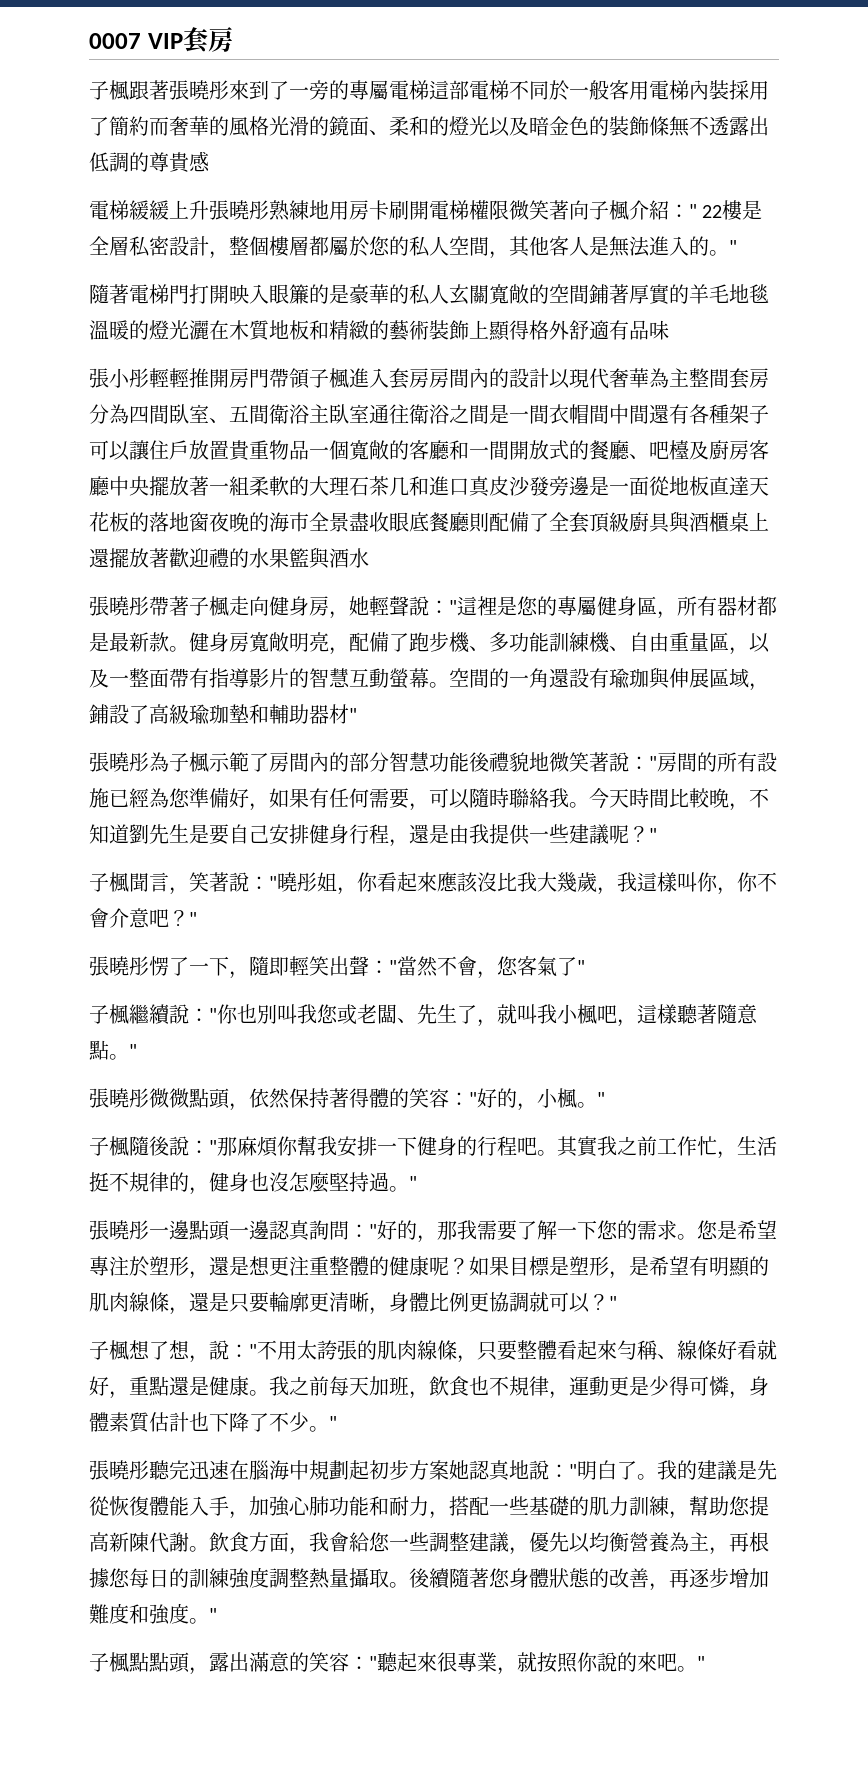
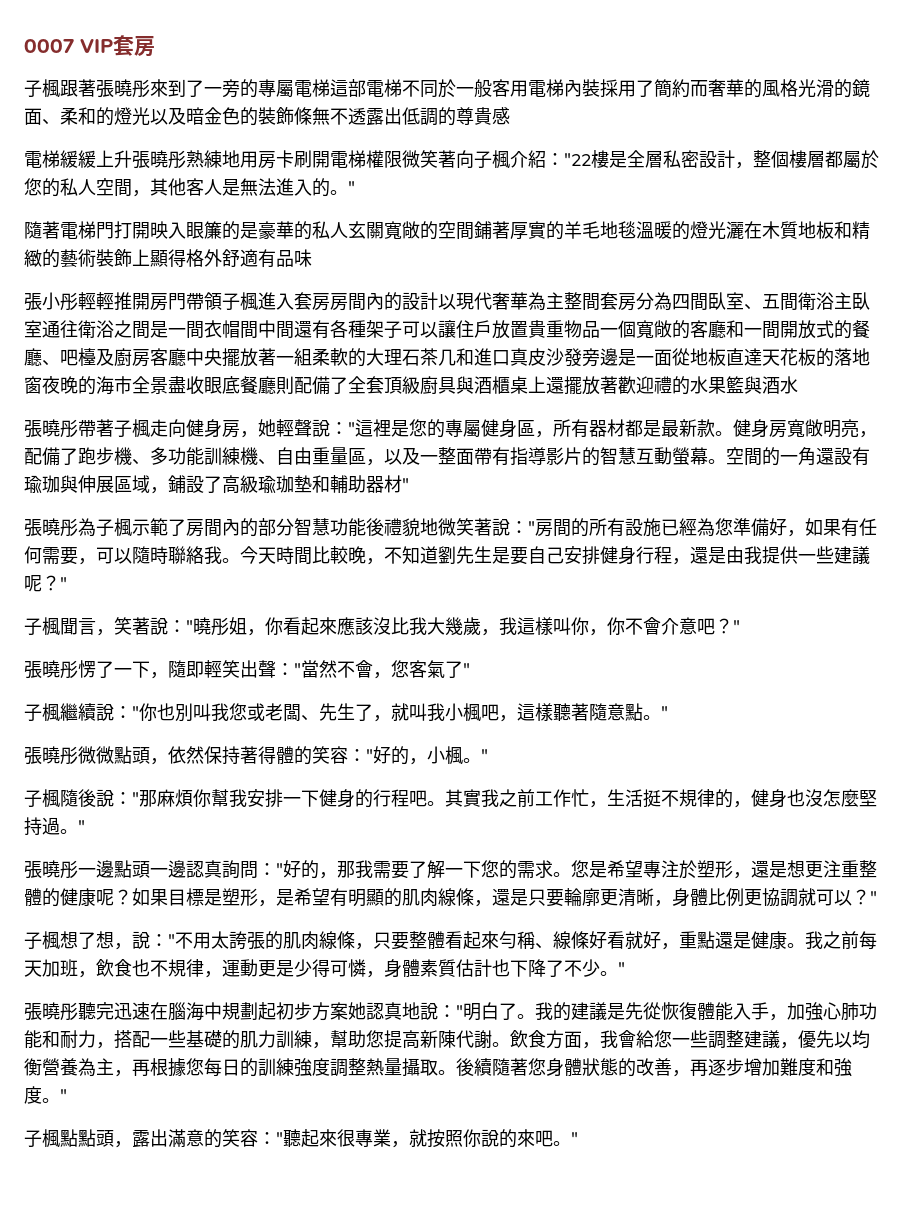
- 電梯緩緩上升張曉彤熟練地用房卡刷開電梯權限微笑著向子楓介紹：" 22樓是全層私密設計，整個樓層都屬於您的私人空間，其他客人是無法進入的。
+ 電梯緩緩上升張曉彤熟練地用房卡刷開電梯權限微笑著向子楓介紹："22樓是全層私密設計，整個樓層都屬於您的私人空間，其他客人是無法進入的。

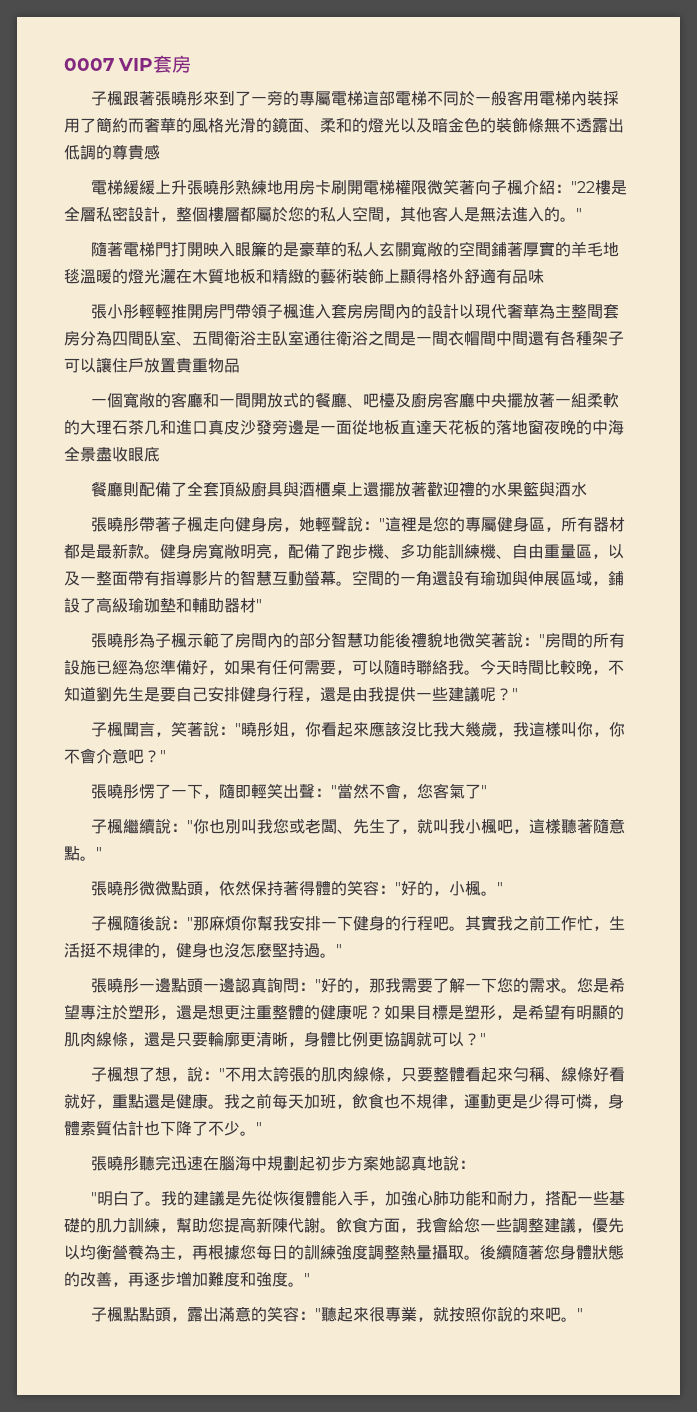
- 張小彤輕輕推開房門帶領子楓進入套房房間內的設計以現代奢華為主整間套房分為四間臥室、五間衛浴主臥室通往衛浴之間是一間衣帽間中間還有各種架子可以讓住戶放置貴重物品一個寬敞的客廳和一間開放式的餐廳、吧檯及廚房客廳中央擺放著一組柔軟的大理石茶几和進口真皮沙發旁邊是一面從地板直達天花板的落地窗夜晚的海市全景盡收眼底餐廳則配備了全套頂級廚具與酒櫃桌上還擺放著歡迎禮的水果籃與酒水
+ 張小彤輕輕推開房門帶領子楓進入套房房間內的設計以現代奢華為主整間套房分為四間臥室、五間衛浴主臥室通往衛浴之間是一間衣帽間中間還有各種架子可以讓住戶放置貴重物品
+ 一個寬敞的客廳和一間開放式的餐廳、吧檯及廚房客廳中央擺放著一組柔軟的大理石茶几和進口真皮沙發旁邊是一面從地板直達天花板的落地窗夜晚的中海全景盡收眼底
+ 餐廳則配備了全套頂級廚具與酒櫃桌上還擺放著歡迎禮的水果籃與酒水
- 張曉彤聽完迅速在腦海中規劃起初步方案她認真地說："明白了。
+ 張曉彤聽完迅速在腦海中規劃起初步方案她認真地說：
+ "明白了。

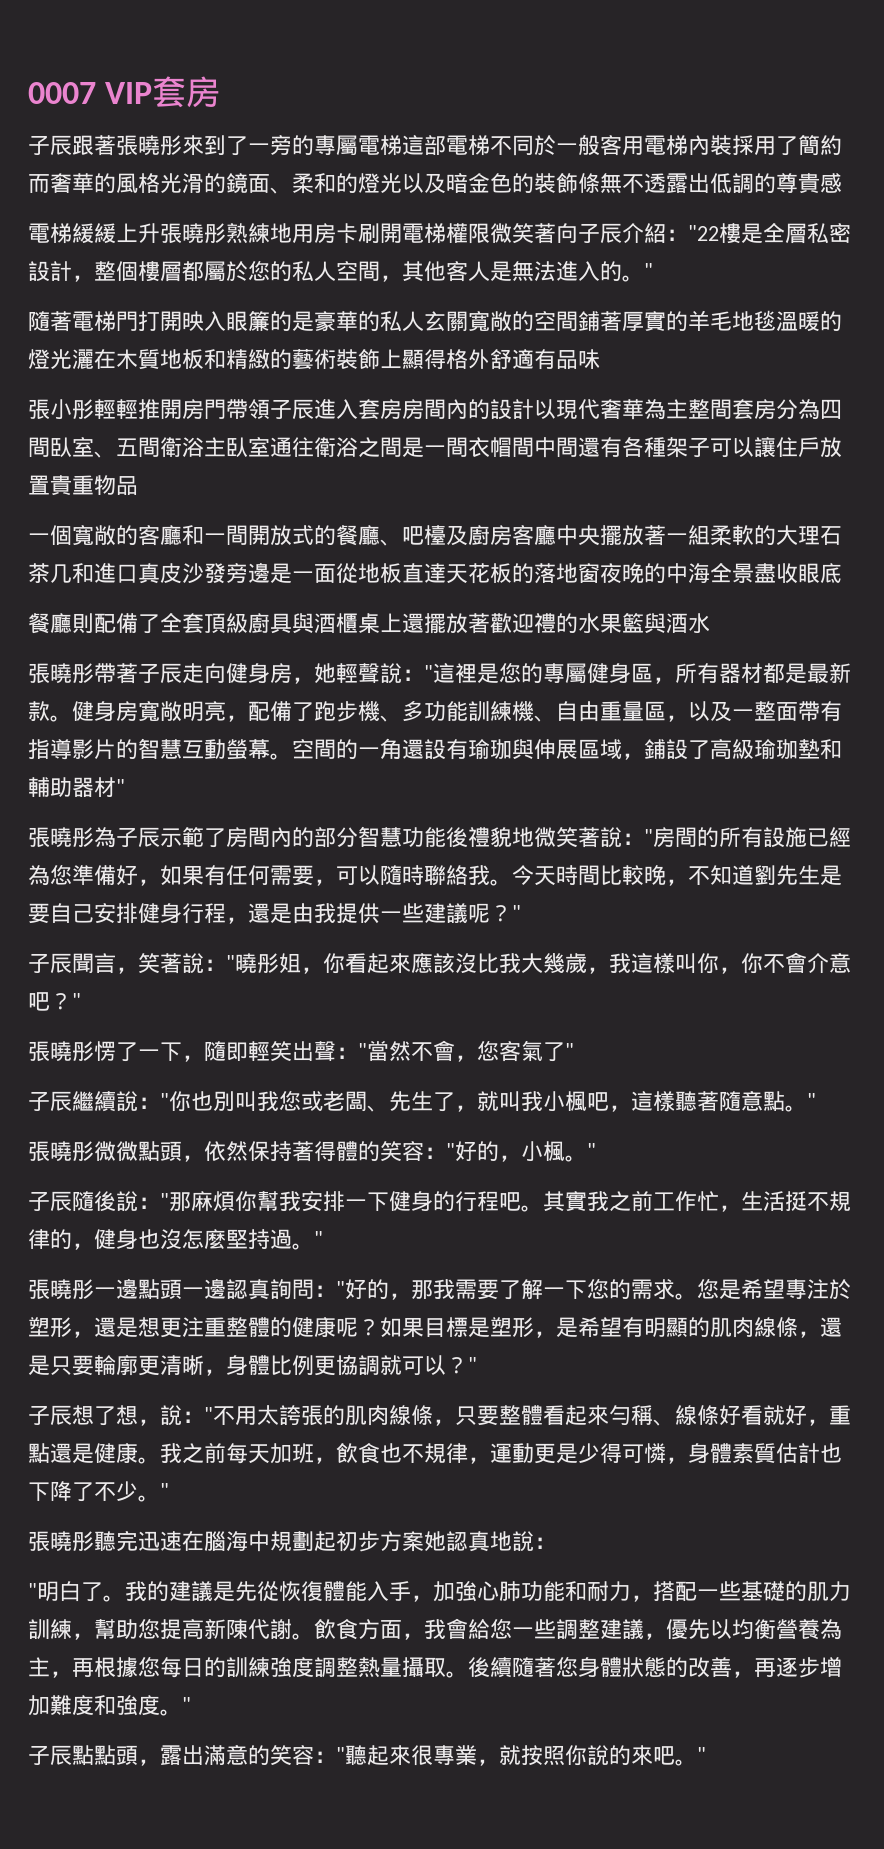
- 子楓跟著張曉彤來到了一旁的專屬電梯這部電梯不同於一般客用電梯內裝採用了簡約而奢華的風格光滑的鏡面、柔和的燈光以及暗金色的裝飾條無不透露出低調的尊貴感
+ 子辰跟著張曉彤來到了一旁的專屬電梯這部電梯不同於一般客用電梯內裝採用了簡約而奢華的風格光滑的鏡面、柔和的燈光以及暗金色的裝飾條無不透露出低調的尊貴感
- 電梯緩緩上升張曉彤熟練地用房卡刷開電梯權限微笑著向子楓介紹："22樓是全層私密設計，整個樓層都屬於您的私人空間，其他客人是無法進入的。
+ 電梯緩緩上升張曉彤熟練地用房卡刷開電梯權限微笑著向子辰介紹："22樓是全層私密設計，整個樓層都屬於您的私人空間，其他客人是無法進入的。
- 張小彤輕輕推開房門帶領子楓進入套房房間內的設計以現代奢華為主整間套房分為四間臥室、五間衛浴主臥室通往衛浴之間是一間衣帽間中間還有各種架子可以讓住戶放置貴重物品
+ 張小彤輕輕推開房門帶領子辰進入套房房間內的設計以現代奢華為主整間套房分為四間臥室、五間衛浴主臥室通往衛浴之間是一間衣帽間中間還有各種架子可以讓住戶放置貴重物品
- 張曉彤帶著子楓走向健身房，她輕聲說："這裡是您的專屬健身區，所有器材都是最新款。
+ 張曉彤帶著子辰走向健身房，她輕聲說："這裡是您的專屬健身區，所有器材都是最新款。
- 張曉彤為子楓示範了房間內的部分智慧功能後禮貌地微笑著說："房間的所有設施已經為您準備好，如果有任何需要，可以隨時聯絡我。
+ 張曉彤為子辰示範了房間內的部分智慧功能後禮貌地微笑著說："房間的所有設施已經為您準備好，如果有任何需要，可以隨時聯絡我。
- 子楓聞言，笑著說："曉彤姐，你看起來應該沒比我大幾歲，我這樣叫你，你不會介意吧？
+ 子辰聞言，笑著說："曉彤姐，你看起來應該沒比我大幾歲，我這樣叫你，你不會介意吧？
- 子楓繼續說："你也別叫我您或老闆、先生了，就叫我小楓吧，這樣聽著隨意點。
+ 子辰繼續說："你也別叫我您或老闆、先生了，就叫我小楓吧，這樣聽著隨意點。
- 子楓隨後說："那麻煩你幫我安排一下健身的行程吧。
+ 子辰隨後說："那麻煩你幫我安排一下健身的行程吧。
- 子楓想了想，說："不用太誇張的肌肉線條，只要整體看起來勻稱、線條好看就好，重點還是健康。
+ 子辰想了想，說："不用太誇張的肌肉線條，只要整體看起來勻稱、線條好看就好，重點還是健康。
- 子楓點點頭，露出滿意的笑容："聽起來很專業，就按照你說的來吧。
+ 子辰點點頭，露出滿意的笑容："聽起來很專業，就按照你說的來吧。

